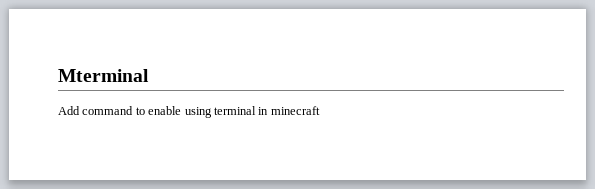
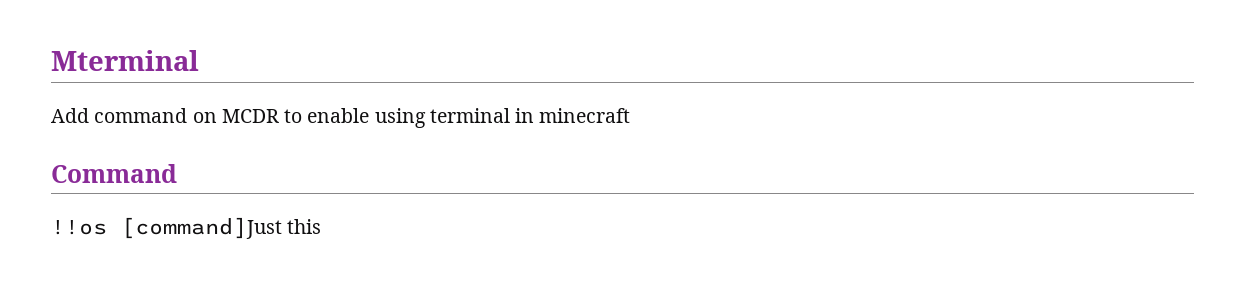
- Add command to enable using terminal in minecraft
+ Add command on MCDR to enable using terminal in minecraft
+ Command
+ !!os [command]Just this

